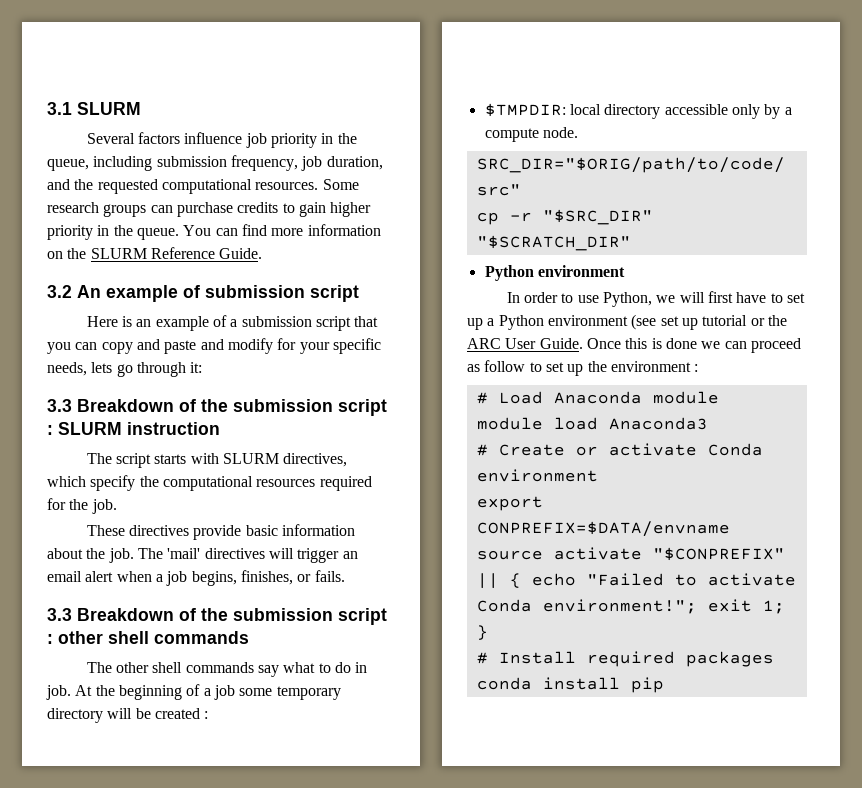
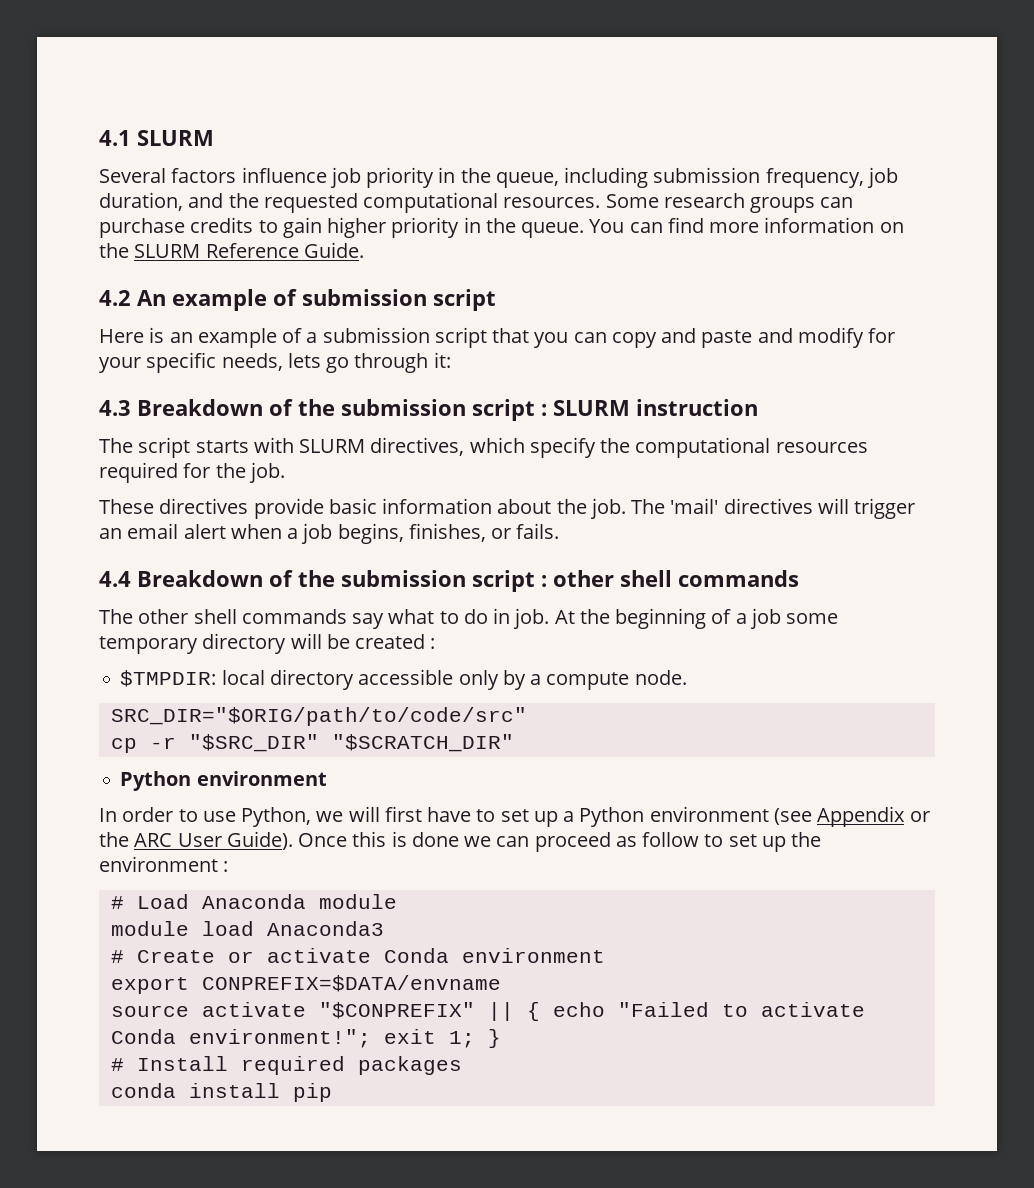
- 3.1 SLURM
+ 4.1 SLURM
- 3.2 An example of submission script
+ 4.2 An example of submission script
- 3.3 Breakdown of the submission script : SLURM instruction
+ 4.3 Breakdown of the submission script : SLURM instruction
- 3.3 Breakdown of the submission script : other shell commands
+ 4.4 Breakdown of the submission script : other shell commands
- In order to use Python, we will first have to set up a Python environment (see set up tutorial or the ARC User Guide.
+ In order to use Python, we will first have to set up a Python environment (see Appendix or the ARC User Guide).

